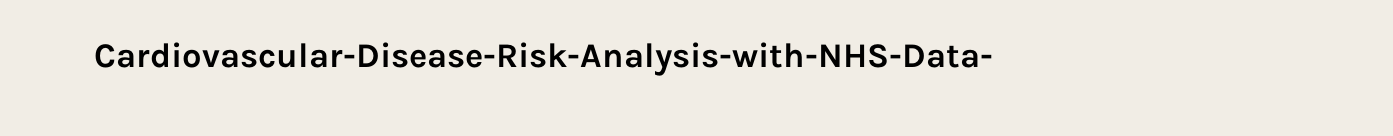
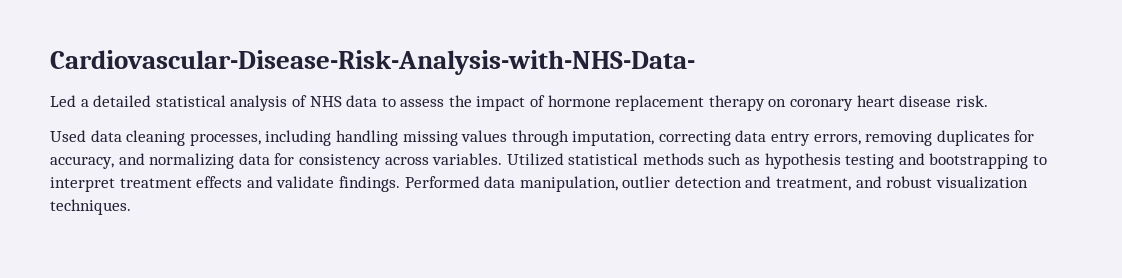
+ Led a detailed statistical analysis of NHS data to assess the impact of hormone replacement therapy on coronary heart disease risk.
+ Used data cleaning processes, including handling missing values through imputation, correcting data entry errors, removing duplicates for accuracy, and normalizing data for consistency across variables. Utilized statistical methods such as hypothesis testing and bootstrapping to interpret treatment effects and validate findings. Performed data manipulation, outlier detection and treatment, and robust visualization techniques.

